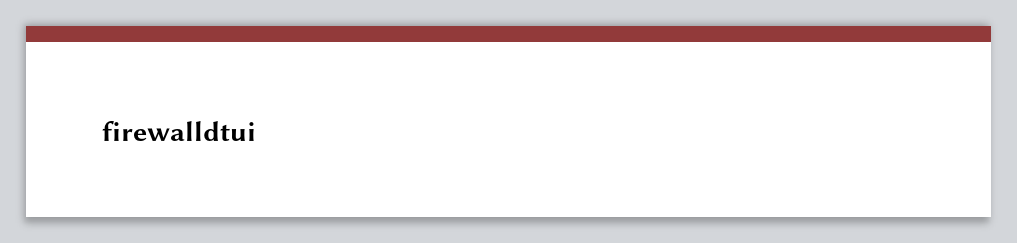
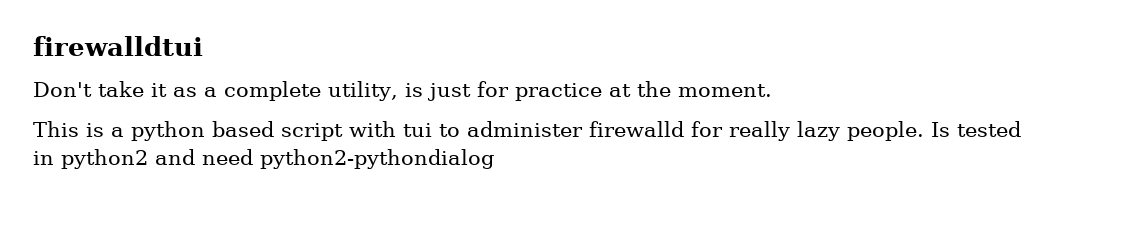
+ Don't take it as a complete utility, is just for practice at the moment.
+ This is a python based script with tui to administer firewalld for really lazy people. Is tested in python2 and need python2-pythondialog

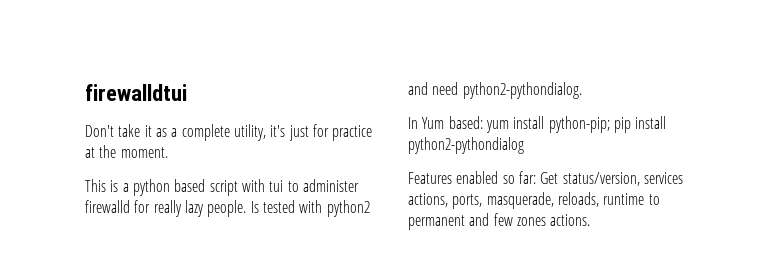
- Don't take it as a complete utility, is just for practice at the moment.
+ Don't take it as a complete utility, it's just for practice at the moment.
- Is tested in python2 and need python2-pythondialog
+ Is tested with python2 and need python2-pythondialog.
+ In Yum based: yum install python-pip; pip install python2-pythondialog
+ Features enabled so far: Get status/version, services actions, ports, masquerade, reloads, runtime to permanent and few zones actions.

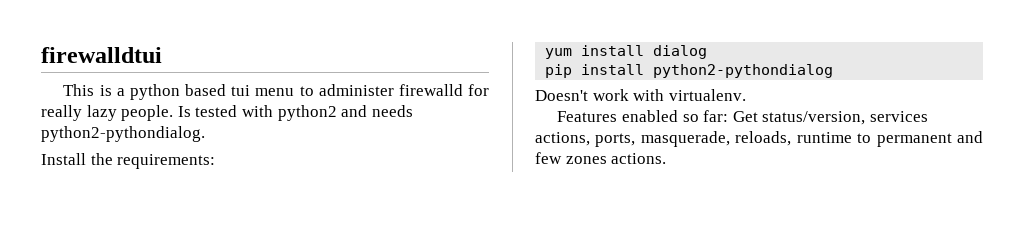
- Don't take it as a complete utility, it's just for practice at the moment.
- This is a python based script with tui to administer firewalld for really lazy people.
+ This is a python based tui menu to administer firewalld for really lazy people.
- Is tested with python2 and need python2-pythondialog.
+ Is tested with python2 and needs python2-pythondialog.
- In Yum based: yum install python-pip; pip install python2-pythondialog
+ Install the requirements:
+ yum install dialog
+ pip install python2-pythondialog
+ Doesn't work with virtualenv.

